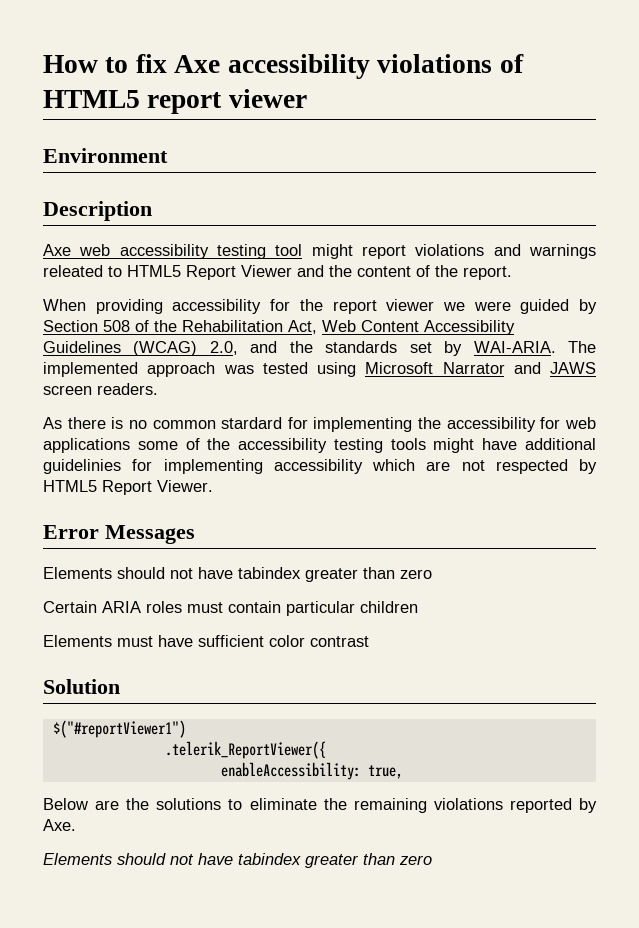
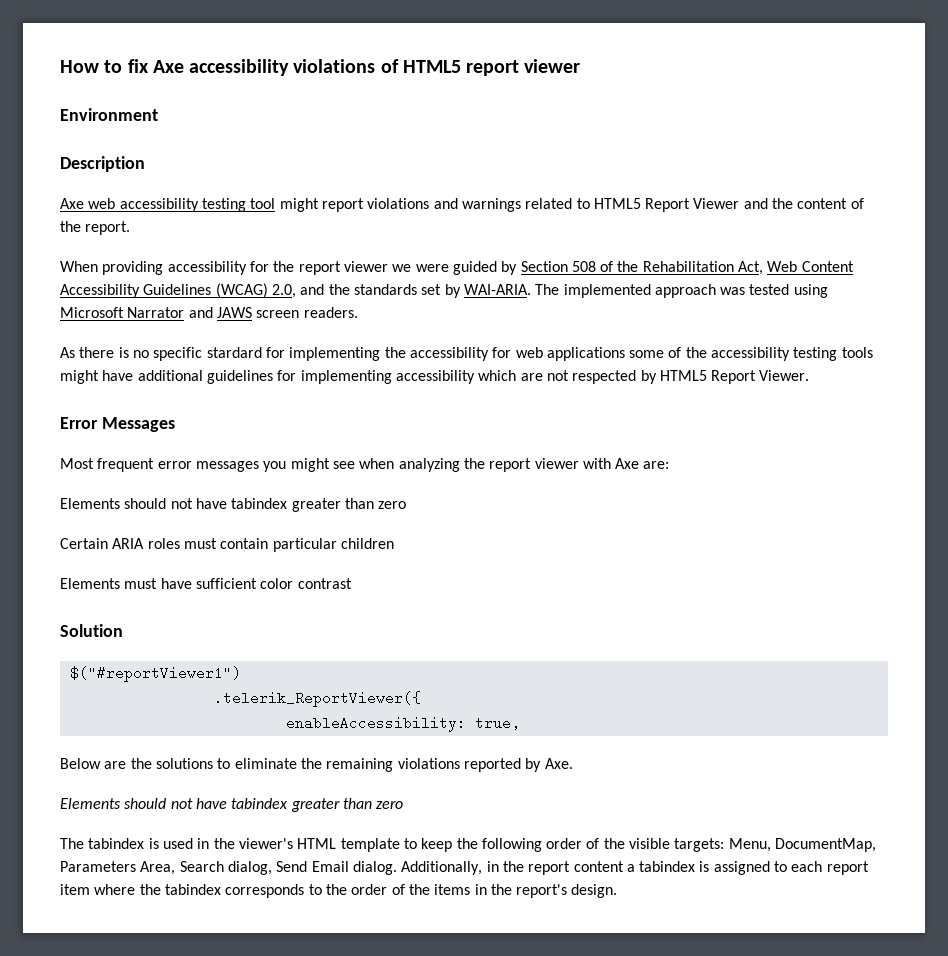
- Axe web accessibility testing tool might report violations and warnings releated to HTML5 Report Viewer and the content of the report.
+ Axe web accessibility testing tool might report violations and warnings related to HTML5 Report Viewer and the content of the report.
- As there is no common stardard for implementing the accessibility for web applications some of the accessibility testing tools might have additional guidelinies for implementing accessibility which are not respected by HTML5 Report Viewer.
+ As there is no specific stardard for implementing the accessibility for web applications some of the accessibility testing tools might have additional guidelines for implementing accessibility which are not respected by HTML5 Report Viewer.
+ Most frequent error messages you might see when analyzing the report viewer with Axe are:
+ The tabindex is used in the viewer's HTML template to keep the following order of the visible targets: Menu, DocumentMap, Parameters Area, Search dialog, Send Email dialog. Additionally, in the report content a tabindex is assigned to each report item where the tabindex corresponds to the order of the items in the report's design.

